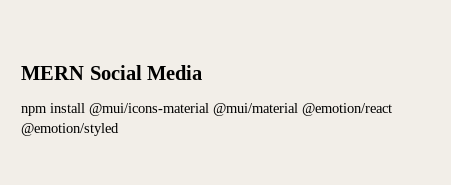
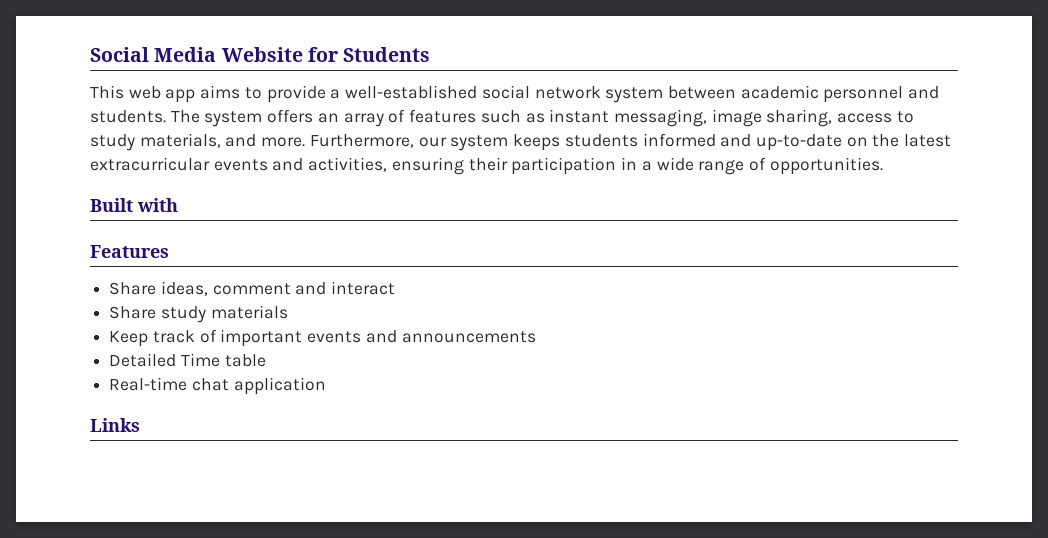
- MERN Social Media
- npm install @mui/icons-material @mui/material @emotion/react @emotion/styled
+ Social Media Website for Students
+ This web app aims to provide a well-established social network system between academic personnel and students. The system offers an array of features such as instant messaging, image sharing, access to study materials, and more. Furthermore, our system keeps students informed and up-to-date on the latest extracurricular events and activities, ensuring their participation in a wide range of opportunities.
+ Built with
+ Features
+ Share ideas, comment and interact
+ Share study materials
+ Keep track of important events and announcements
+ Detailed Time table
+ Real-time chat application
+ Links

